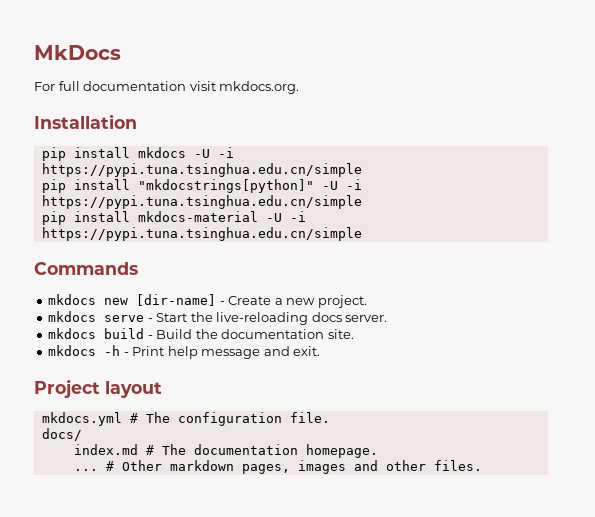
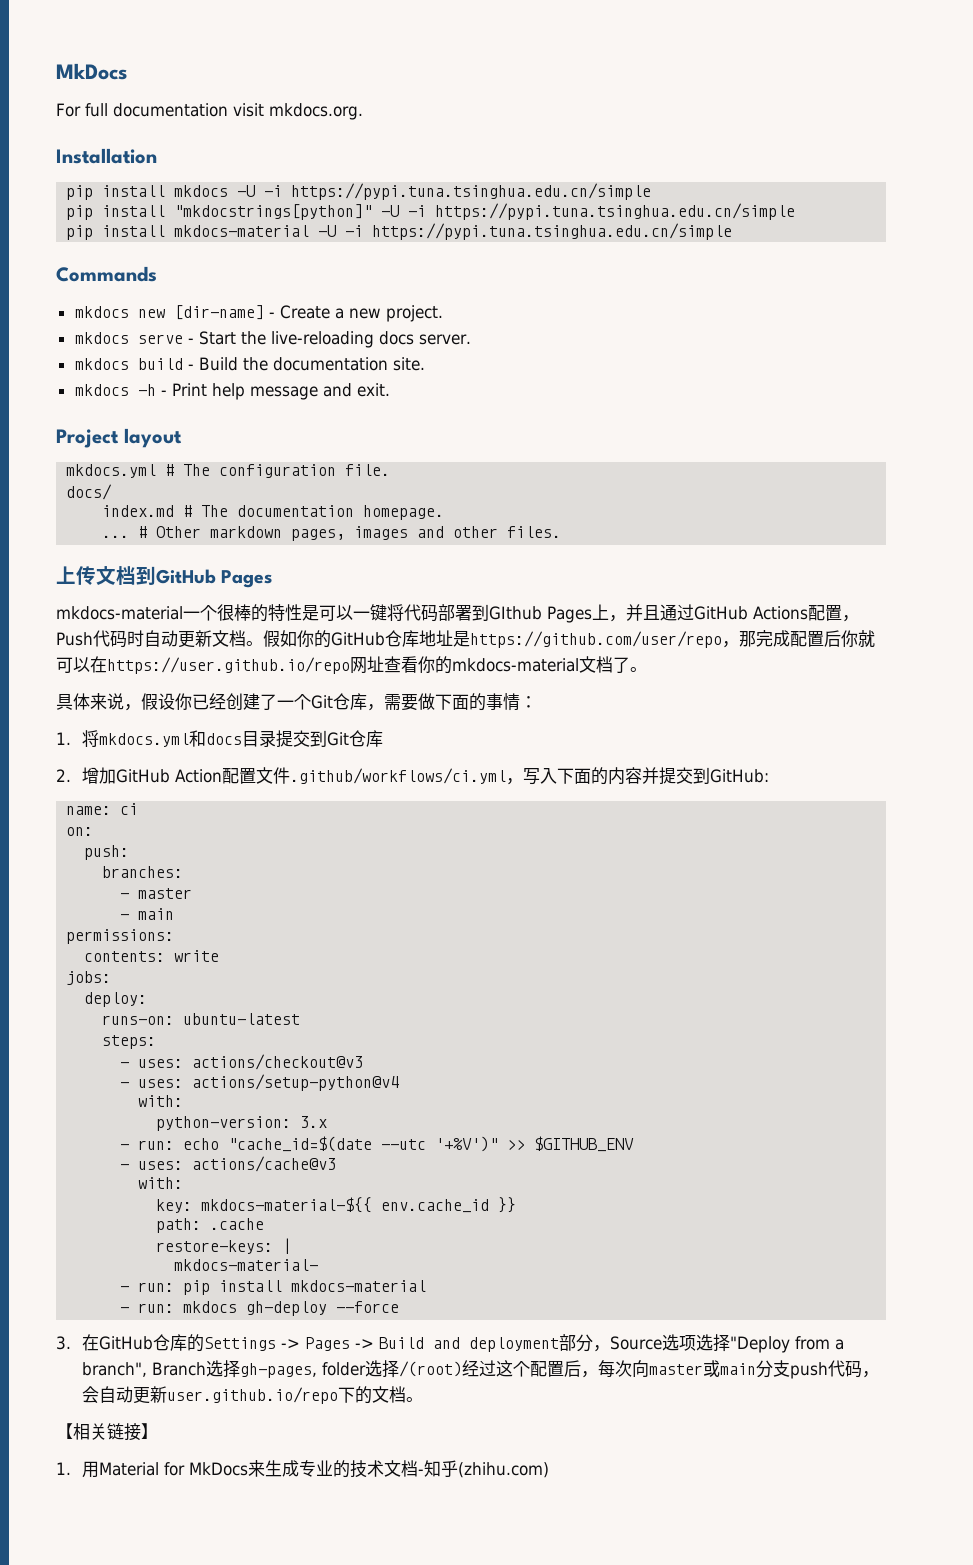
+ 上传文档到GitHub Pages
+ mkdocs-material一个很棒的特性是可以一键将代码部署到GIthub Pages上，并且通过GitHub Actions配置，Push代码时自动更新文档。假如你的GitHub仓库地址是https://github.com/user/repo，那完成配置后你就可以在https://user.github.io/repo网址查看你的mkdocs-material文档了。
+ 具体来说，假设你已经创建了一个Git仓库，需要做下面的事情：
+ 1.将mkdocs.yml和docs目录提交到Git仓库
+ 2.增加GitHub Action配置文件.github/workflows/ci.yml，写入下面的内容并提交到GitHub:
+ name: ci
+ on:
+ push:
+ branches:
+ - master
+ - main
+ permissions:
+ contents: write
+ jobs:
+ deploy:
+ runs-on: ubuntu-latest
+ steps:
+ - uses: actions/checkout@v3
+ - uses: actions/setup-python@v4
+ with:
+ python-version: 3.x
+ - run: echo "cache_id=$(date --utc '+%V')" >> $GITHUB_ENV
+ - uses: actions/cache@v3
+ with:
+ key: mkdocs-material-${{ env.cache_id }}
+ path: .cache
+ restore-keys: |
+ mkdocs-material-
+ - run: pip install mkdocs-material
+ - run: mkdocs gh-deploy --force
+ 3.在GitHub仓库的Settings -> Pages -> Build and deployment部分，Source选项选择"Deploy from a branch", Branch选择gh-pages, folder选择/(root)经过这个配置后，每次向master或main分支push代码，会自动更新user.github.io/repo下的文档。
+ 【相关链接】
+ 1.用Material for MkDocs来生成专业的技术文档-知乎(zhihu.com)

